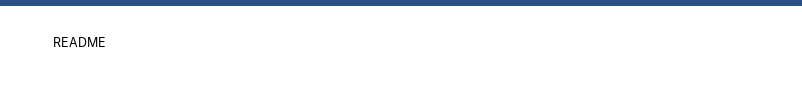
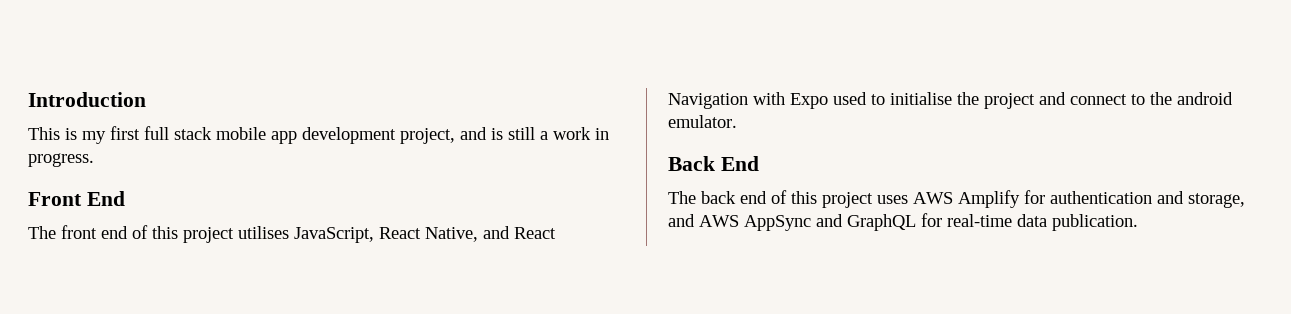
- README
+ Introduction
+ This is my first full stack mobile app development project, and is still a work in progress.
+ Front End
+ The front end of this project utilises JavaScript, React Native, and React Navigation with Expo used to initialise the project and connect to the android emulator.
+ Back End
+ The back end of this project uses AWS Amplify for authentication and storage, and AWS AppSync and GraphQL for real-time data publication.

